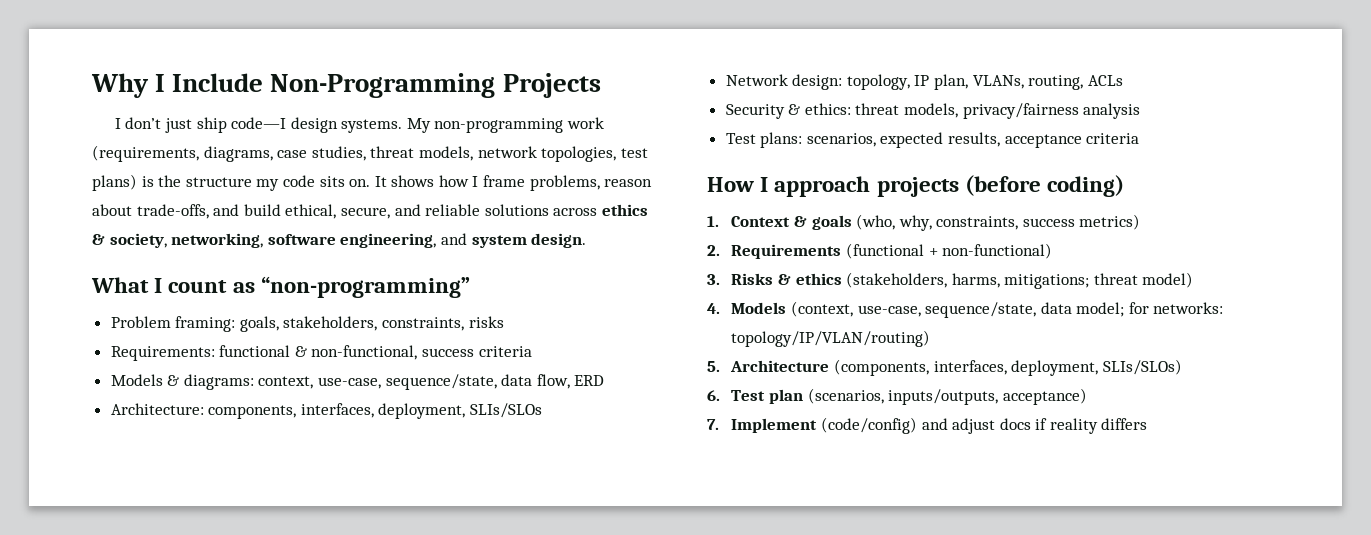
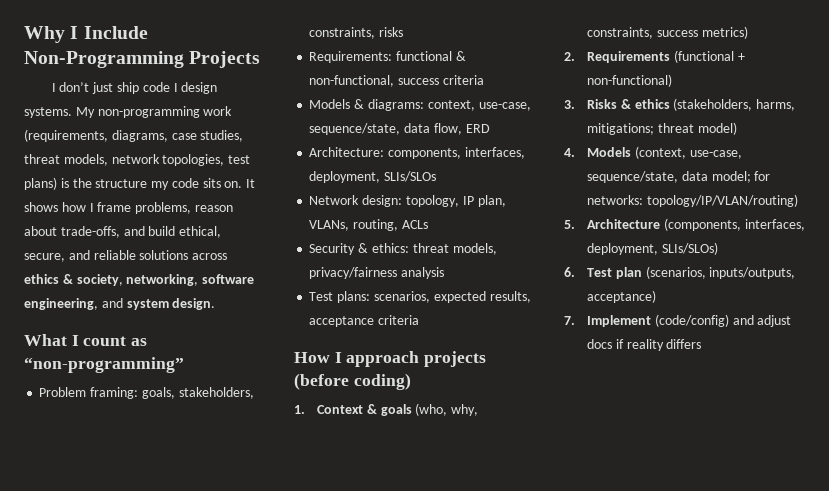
- I don’t just ship code—I design systems.
+ I don’t just ship code I design systems.

